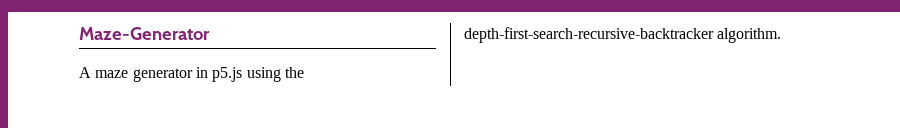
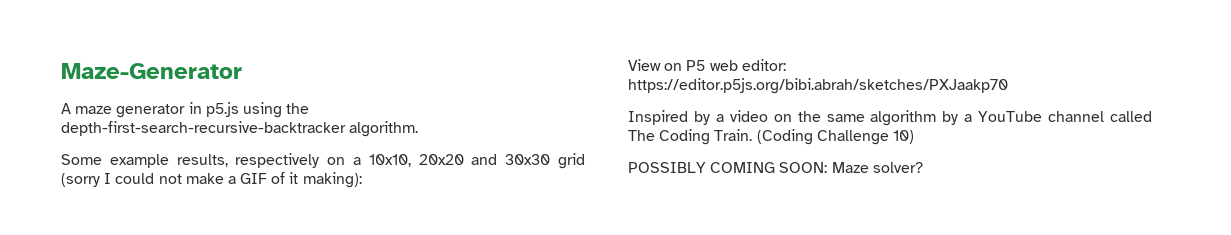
+ Some example results, respectively on a 10x10, 20x20 and 30x30 grid (sorry I could not make a GIF of it making):
+ View on P5 web editor: https://editor.p5js.org/bibi.abrah/sketches/PXJaakp70
+ Inspired by a video on the same algorithm by a YouTube channel called The Coding Train. (Coding Challenge 10)
+ POSSIBLY COMING SOON: Maze solver?

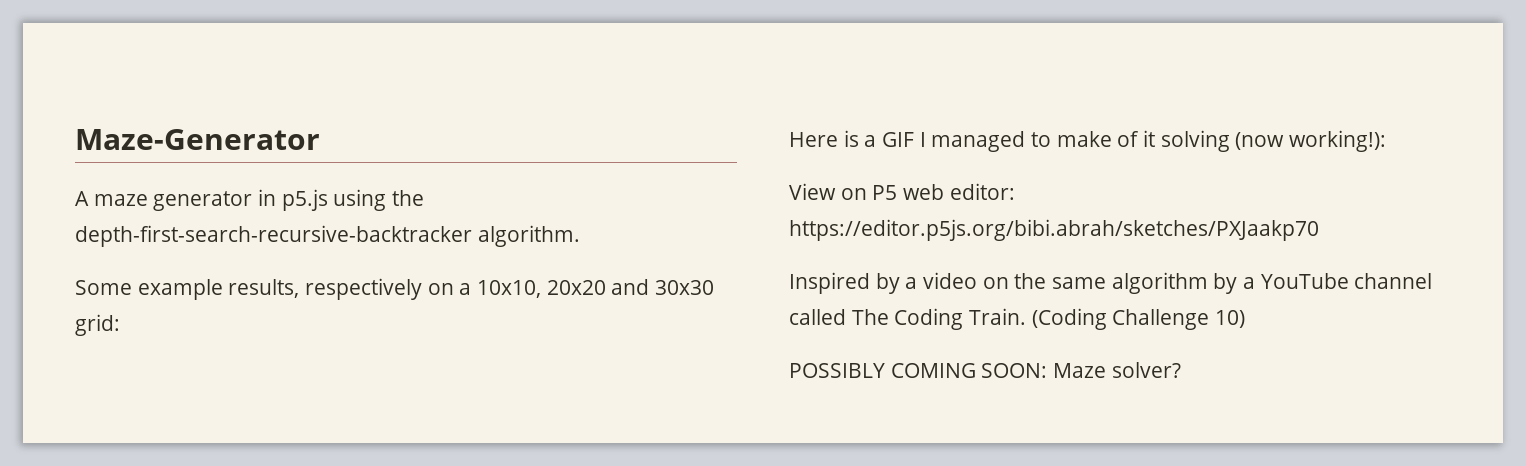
- Some example results, respectively on a 10x10, 20x20 and 30x30 grid (sorry I could not make a GIF of it making):
+ Some example results, respectively on a 10x10, 20x20 and 30x30 grid:
+ Here is a GIF I managed to make of it solving (now working!):

